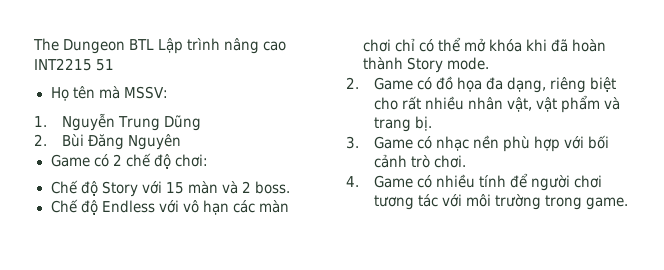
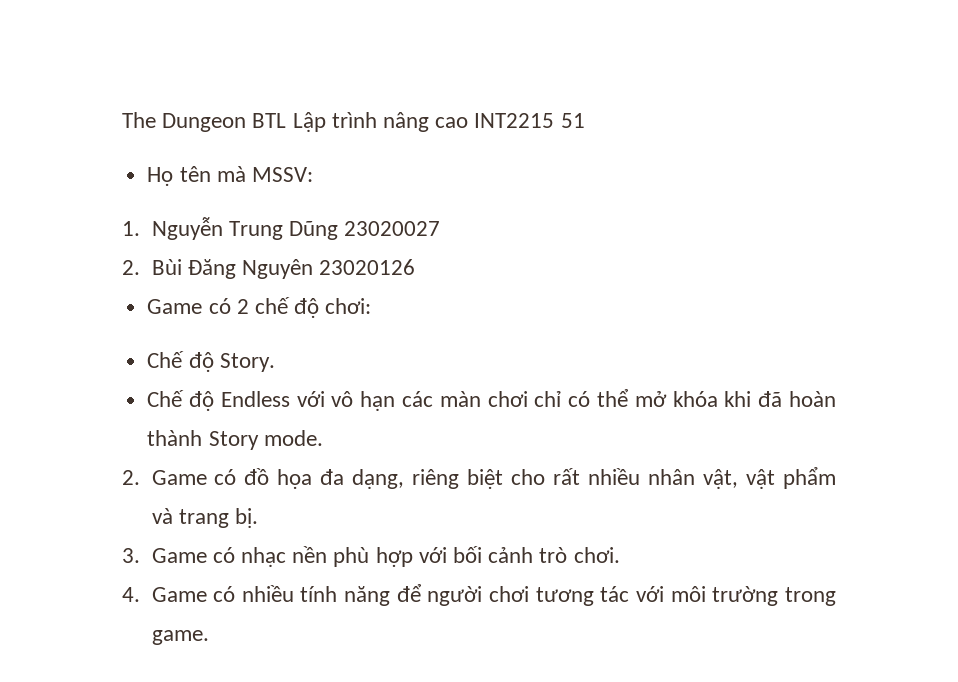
- 1. Nguyễn Trung Dũng
+ 1. Nguyễn Trung Dũng 23020027
- 2. Bùi Đăng Nguyên
+ 2. Bùi Đăng Nguyên 23020126
- Chế độ Story với 15 màn và 2 boss.
+ Chế độ Story.
- 4. Game có nhiều tính để người chơi tương tác với môi trường trong game.
+ 4. Game có nhiều tính năng để người chơi tương tác với môi trường trong game.

